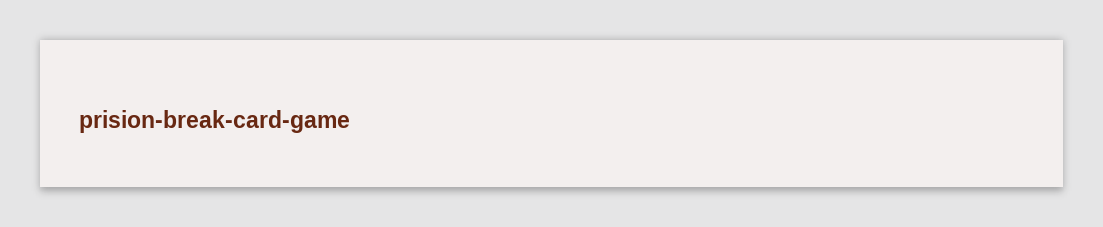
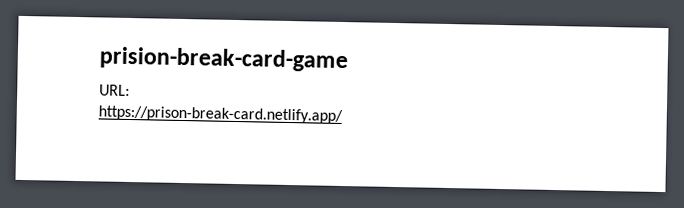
+ URL:
+ https://prison-break-card.netlify.app/

